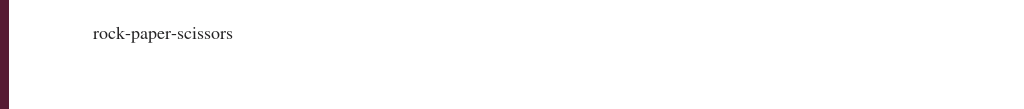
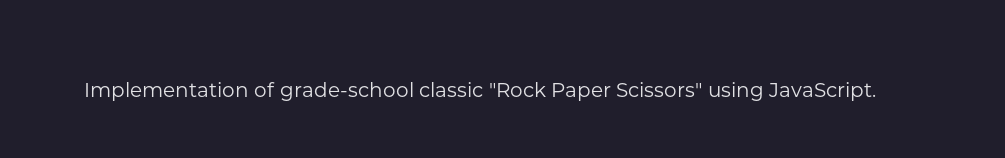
- rock-paper-scissors
+ Implementation of grade-school classic "Rock Paper Scissors" using JavaScript.

